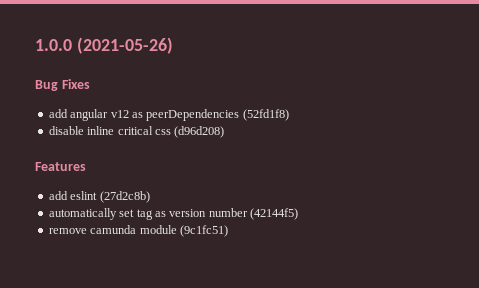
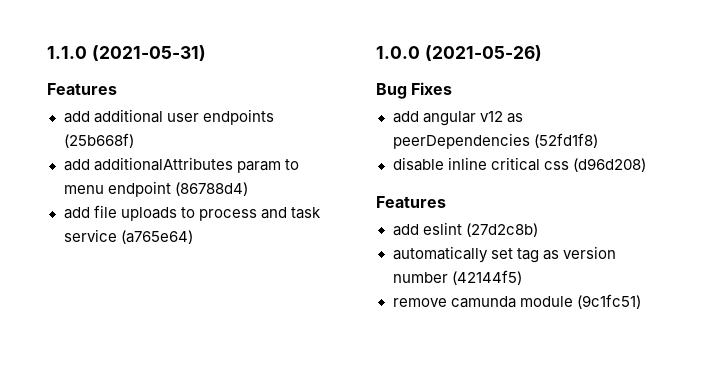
+ 1.1.0 (2021-05-31)
+ Features
+ add additional user endpoints (25b668f)
+ add additionalAttributes param to menu endpoint (86788d4)
+ add file uploads to process and task service (a765e64)

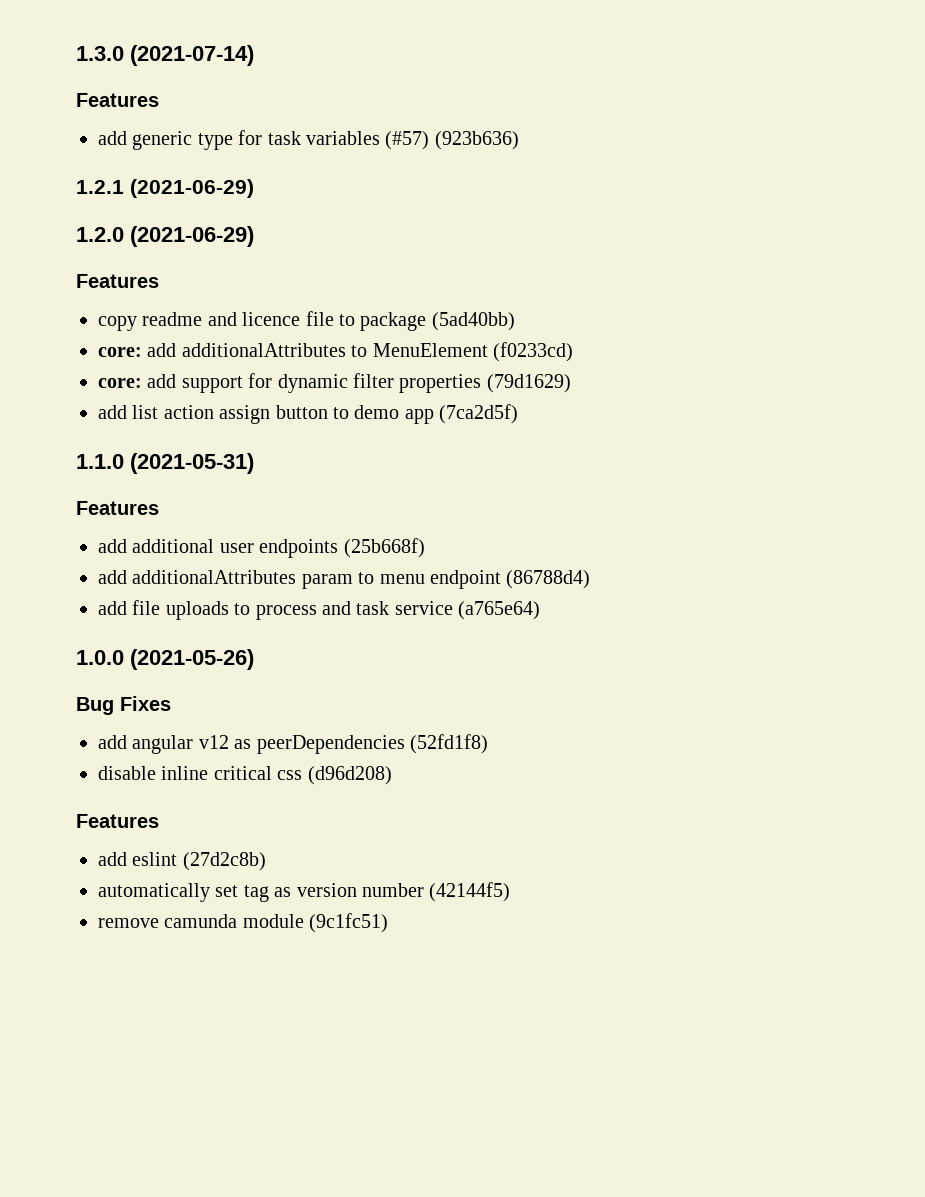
+ 1.3.0 (2021-07-14)
+ Features
+ add generic type for task variables (#57) (923b636)
+ 1.2.1 (2021-06-29)
+ 1.2.0 (2021-06-29)
+ Features
+ copy readme and licence file to package (5ad40bb)
+ core: add additionalAttributes to MenuElement (f0233cd)
+ core: add support for dynamic filter properties (79d1629)
+ add list action assign button to demo app (7ca2d5f)

